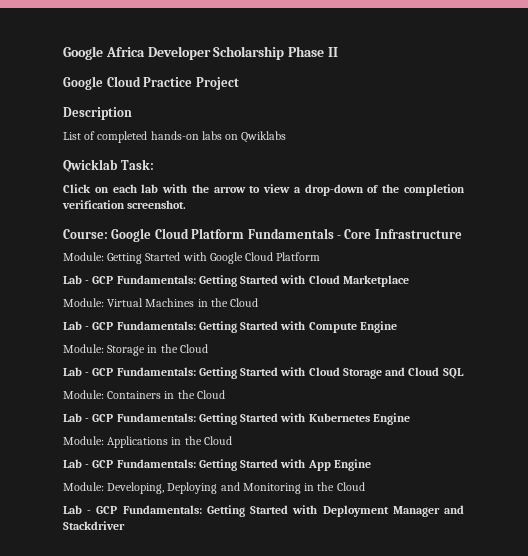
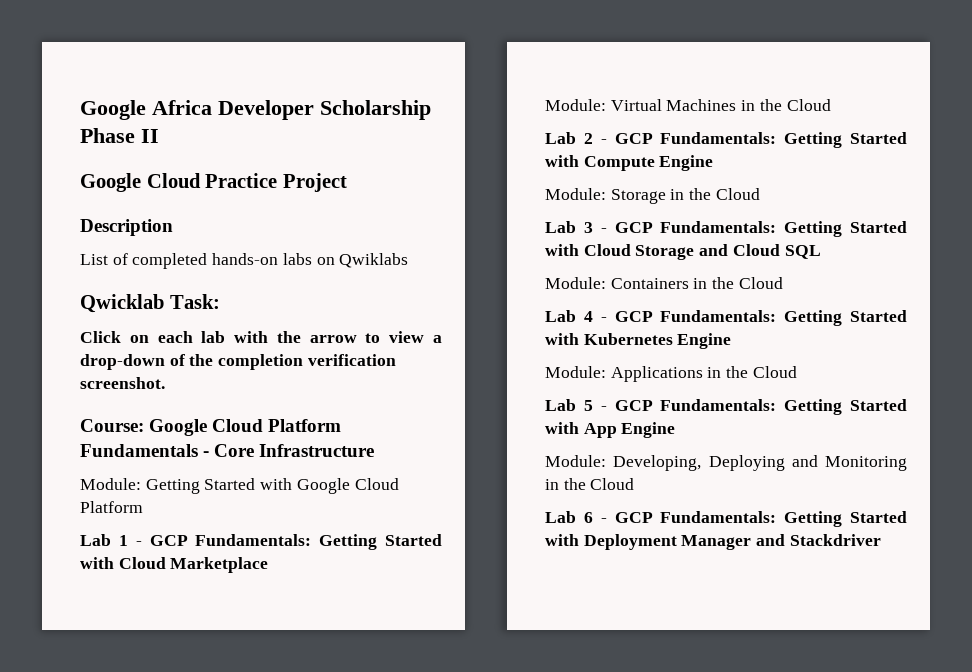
- Lab - GCP Fundamentals: Getting Started with Cloud Marketplace
+ Lab 1 - GCP Fundamentals: Getting Started with Cloud Marketplace
- Lab - GCP Fundamentals: Getting Started with Compute Engine
+ Lab 2 - GCP Fundamentals: Getting Started with Compute Engine
- Lab - GCP Fundamentals: Getting Started with Cloud Storage and Cloud SQL
+ Lab 3 - GCP Fundamentals: Getting Started with Cloud Storage and Cloud SQL
- Lab - GCP Fundamentals: Getting Started with Kubernetes Engine
+ Lab 4 - GCP Fundamentals: Getting Started with Kubernetes Engine
- Lab - GCP Fundamentals: Getting Started with App Engine
+ Lab 5 - GCP Fundamentals: Getting Started with App Engine
- Lab - GCP Fundamentals: Getting Started with Deployment Manager and Stackdriver
+ Lab 6 - GCP Fundamentals: Getting Started with Deployment Manager and Stackdriver

